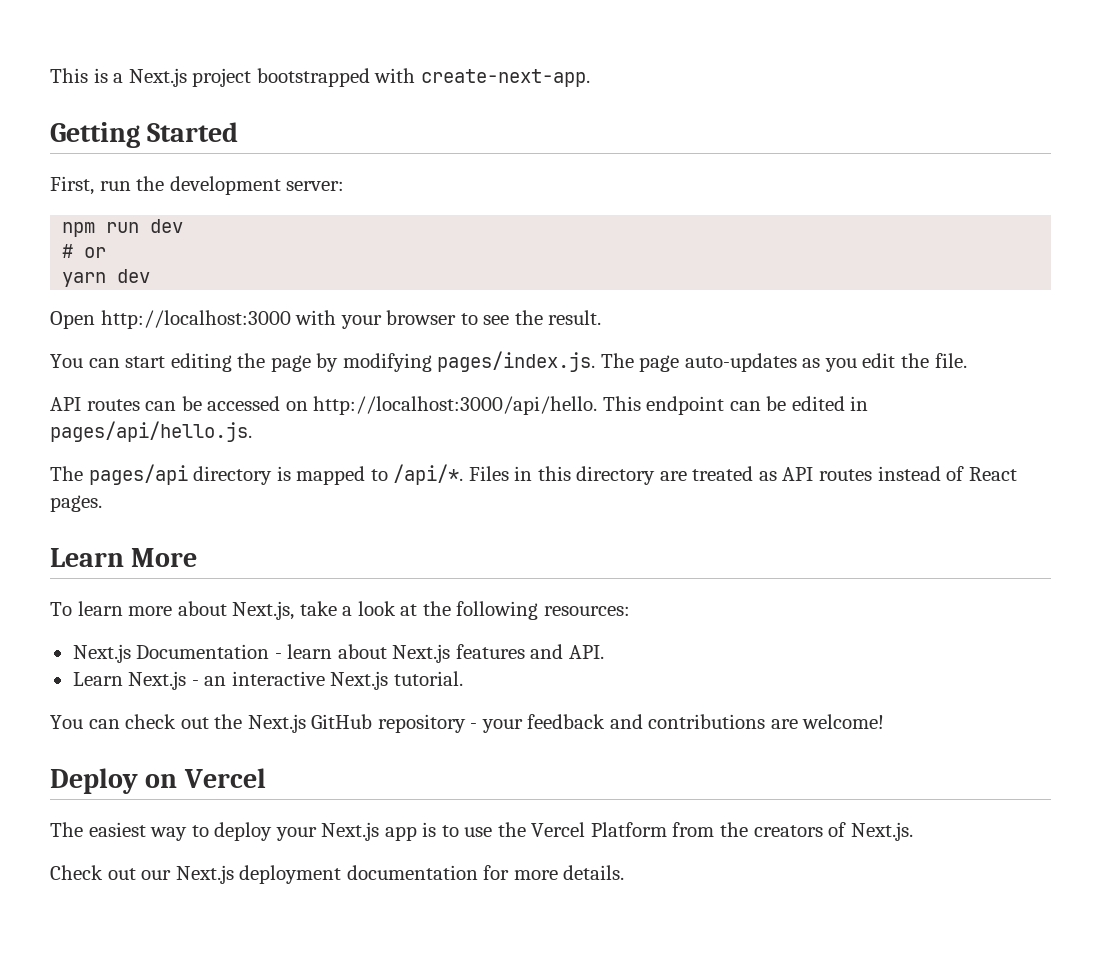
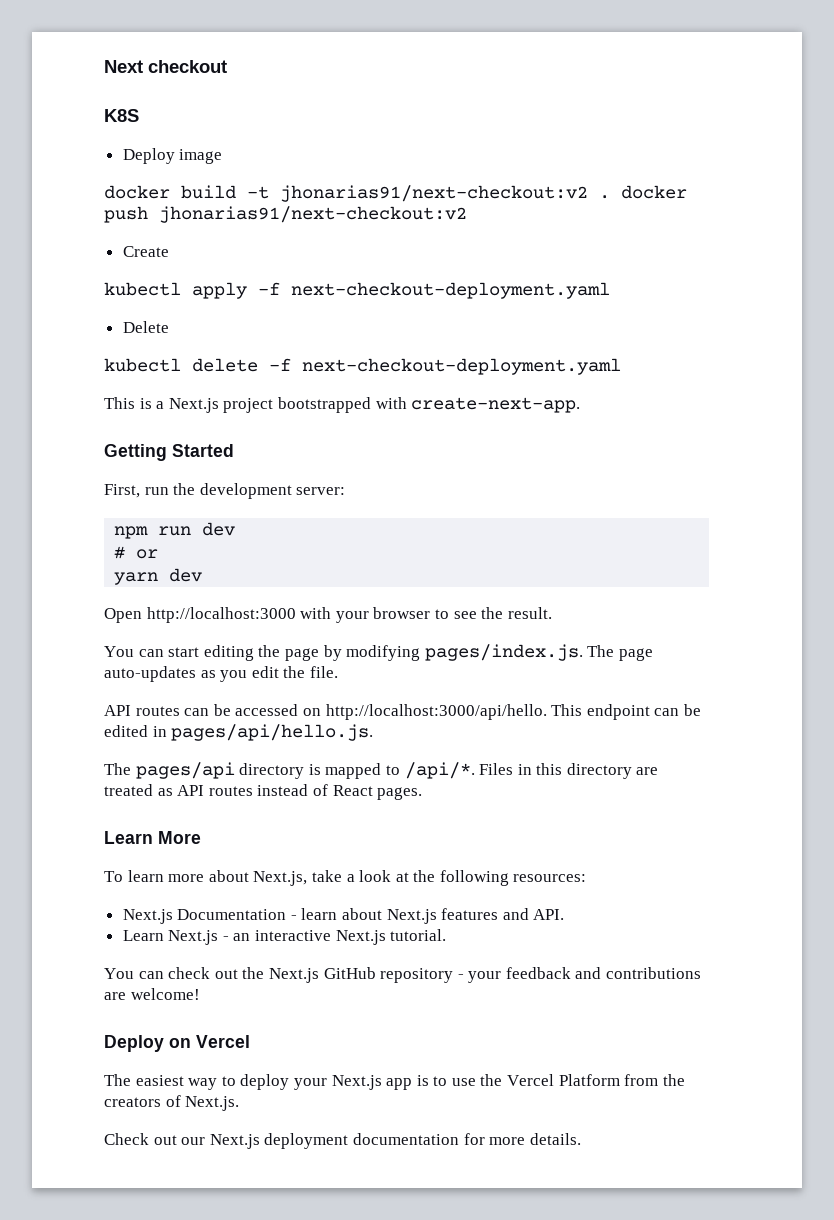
+ Next checkout
+ K8S
+ Deploy image
+ docker build -t jhonarias91/next-checkout:v2 . docker push jhonarias91/next-checkout:v2
+ Create
+ kubectl apply -f next-checkout-deployment.yaml
+ Delete
+ kubectl delete -f next-checkout-deployment.yaml

